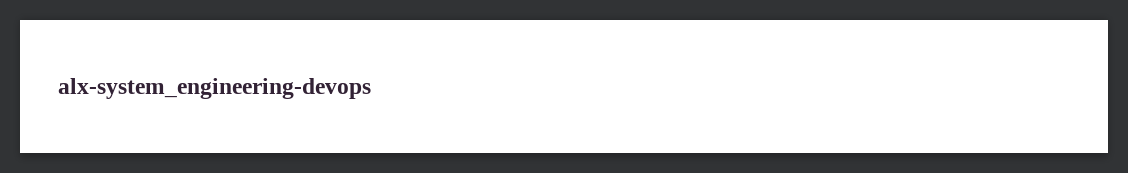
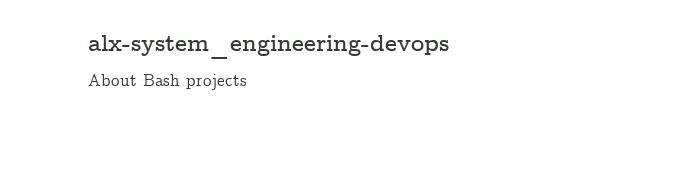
+ About Bash projects

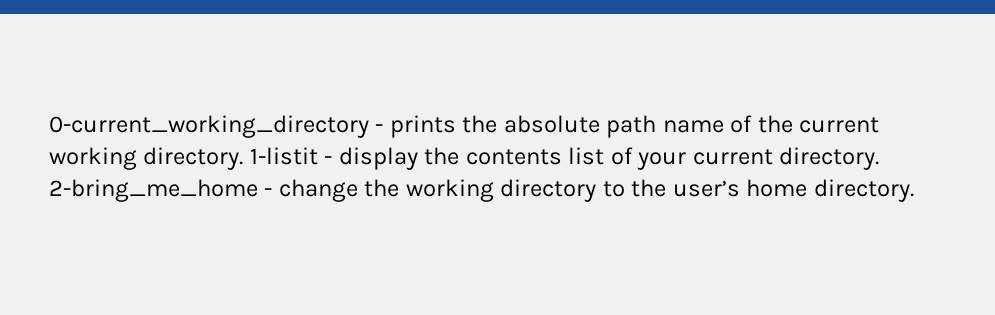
- alx-system_engineering-devops
- About Bash projects
+ 0-current_working_directory - prints the absolute path name of the current working directory. 1-listit - display the contents list of your current directory. 2-bring_me_home - change the working directory to the user’s home directory.

